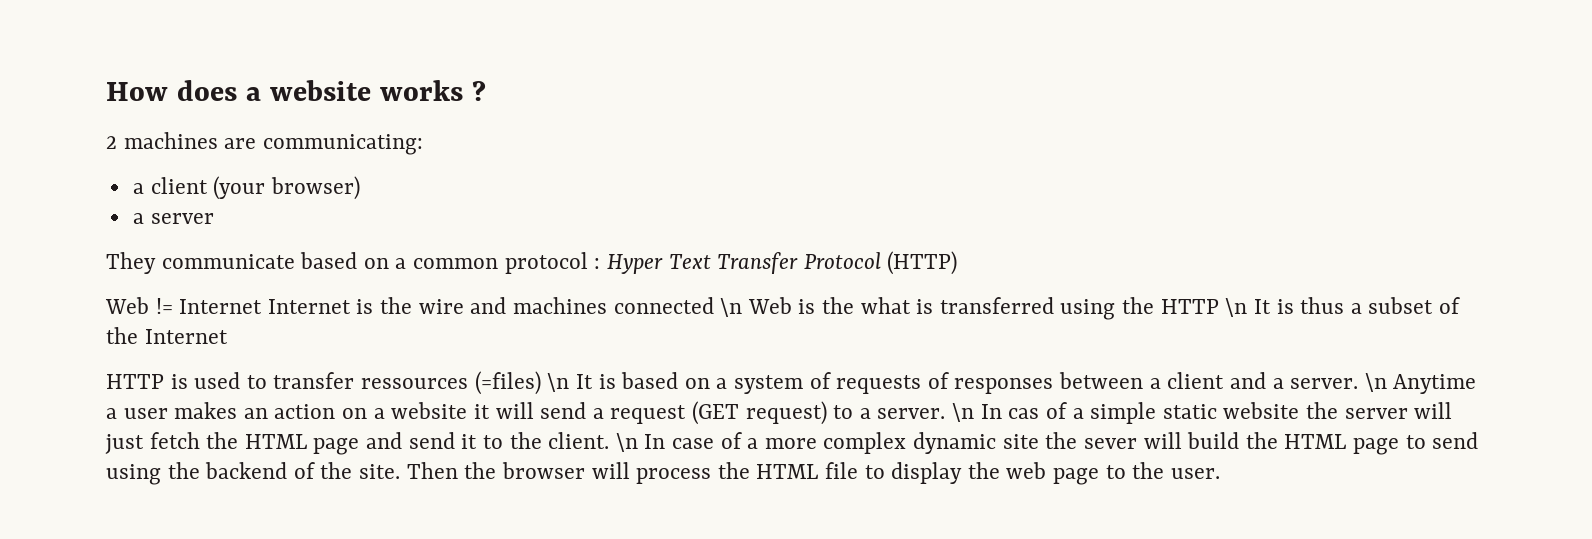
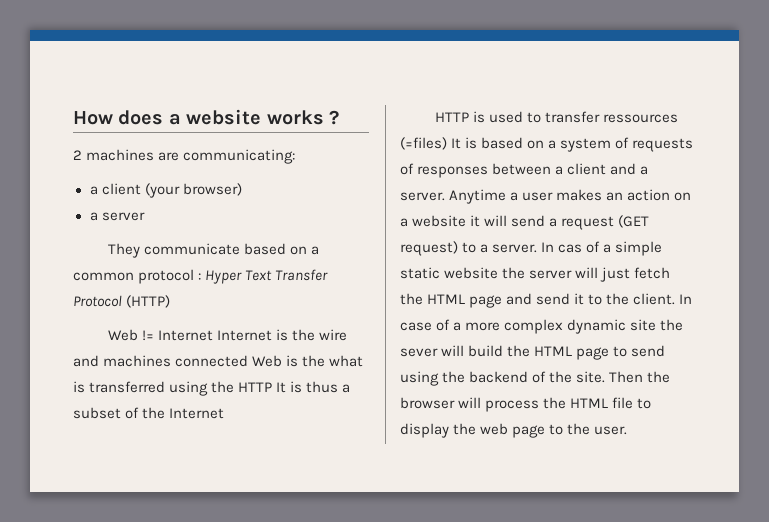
- Web != Internet Internet is the wire and machines connected \n Web is the what is transferred using the HTTP \n It is thus a subset of the Internet
+ Web != Internet Internet is the wire and machines connected Web is the what is transferred using the HTTP It is thus a subset of the Internet
- HTTP is used to transfer ressources (=files) \n It is based on a system of requests of responses between a client and a server.
+ HTTP is used to transfer ressources (=files) It is based on a system of requests of responses between a client and a server.
- \n Anytime a user makes an action on a website it will send a request (GET request) to a server.
+ Anytime a user makes an action on a website it will send a request (GET request) to a server.
- \n In cas of a simple static website the server will just fetch the HTML page and send it to the client.
+ In cas of a simple static website the server will just fetch the HTML page and send it to the client.
- \n In case of a more complex dynamic site the sever will build the HTML page to send using the backend of the site.
+ In case of a more complex dynamic site the sever will build the HTML page to send using the backend of the site.

